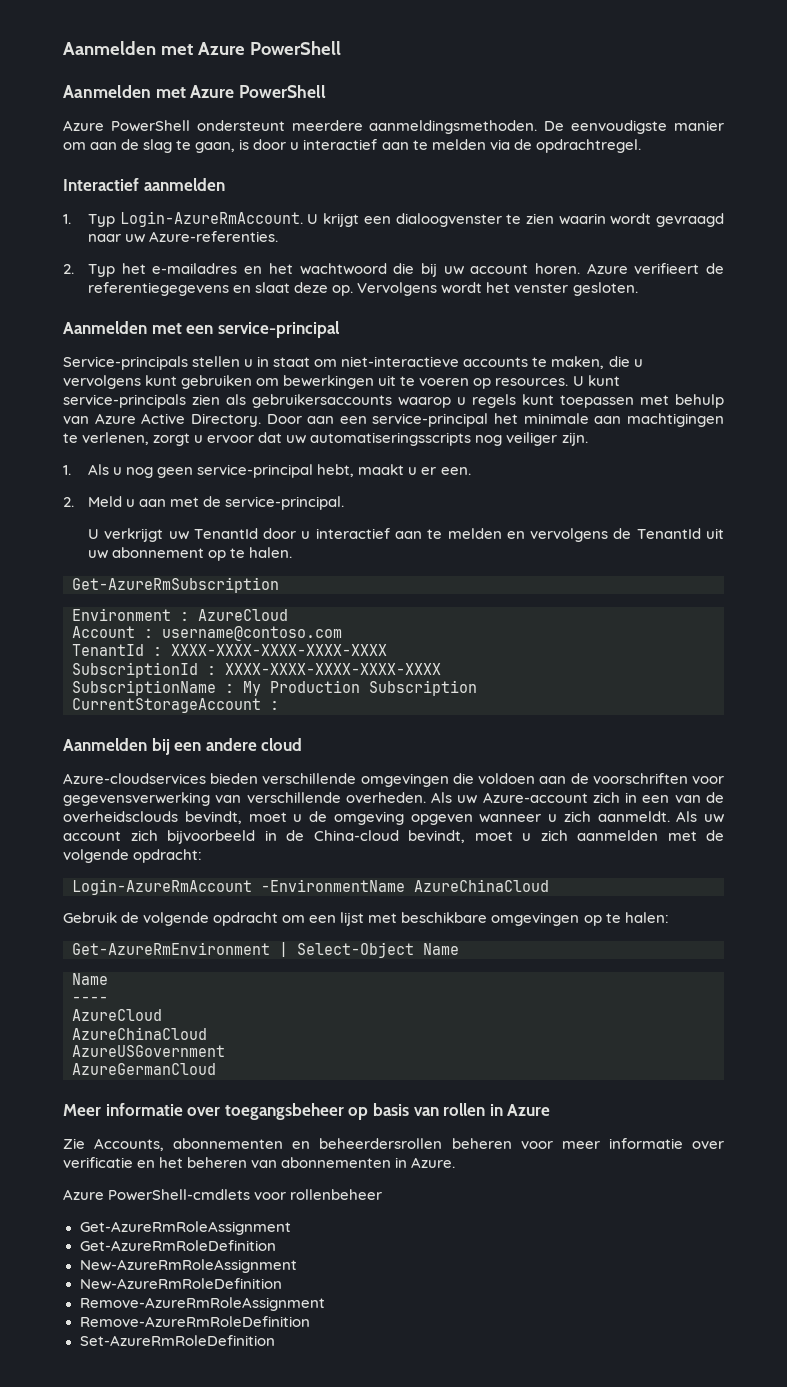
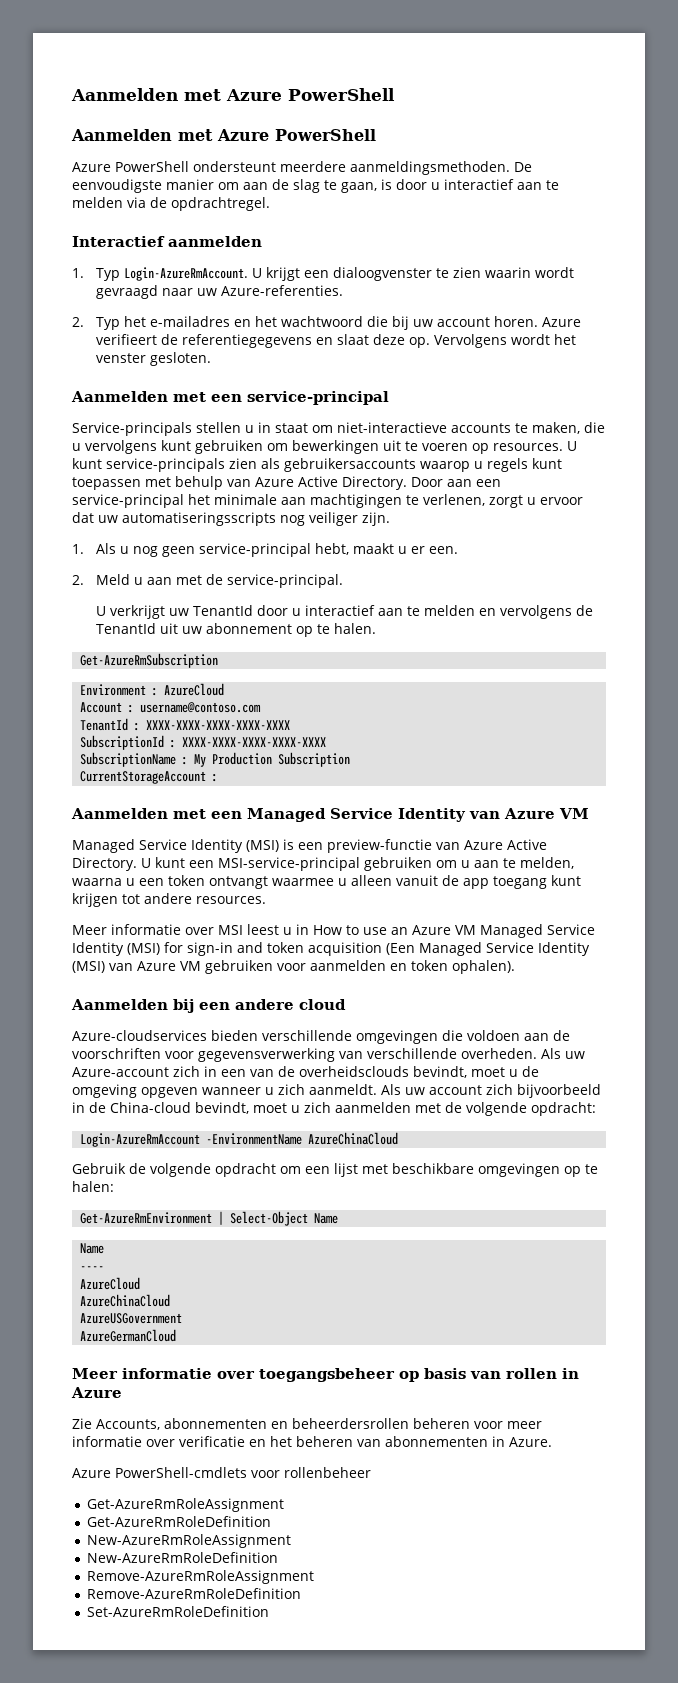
+ Aanmelden met een Managed Service Identity van Azure VM
+ Managed Service Identity (MSI) is een preview-functie van Azure Active Directory. U kunt een MSI-service-principal gebruiken om u aan te melden, waarna u een token ontvangt waarmee u alleen vanuit de app toegang kunt krijgen tot andere resources.
+ Meer informatie over MSI leest u in How to use an Azure VM Managed Service Identity (MSI) for sign-in and token acquisition (Een Managed Service Identity (MSI) van Azure VM gebruiken voor aanmelden en token ophalen).

